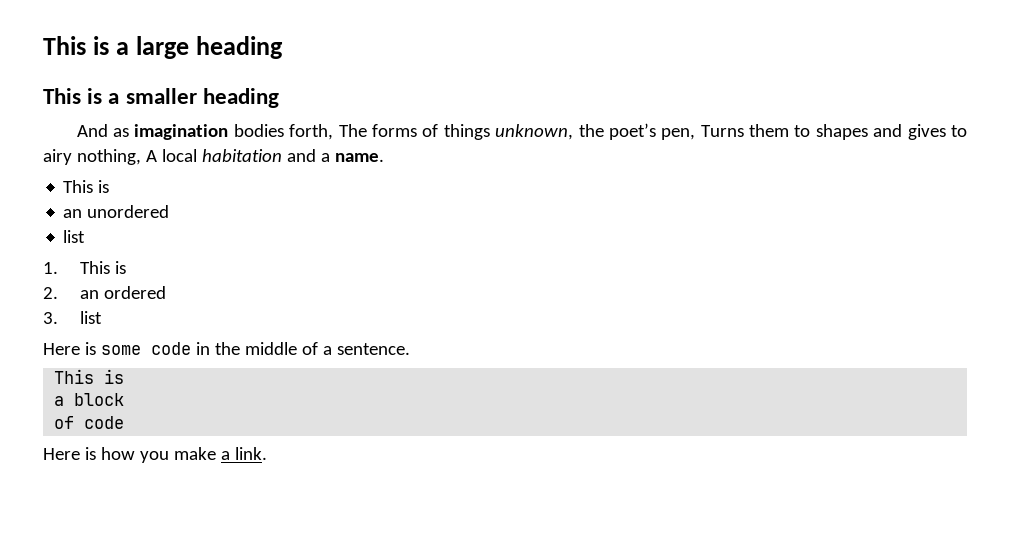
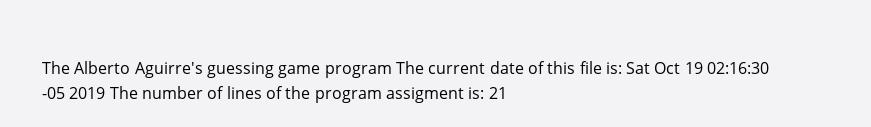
- This is a large heading
- This is a smaller heading
- And as imagination bodies forth, The forms of things unknown, the poet’s pen, Turns them to shapes and gives to airy nothing, A local habitation and a name.
- This is
- an unordered
- list
- 1. This is
- 2. an ordered
- 3. list
- Here is some code in the middle of a sentence.
- This is
- a block
- of code
- Here is how you make a link.
+ The Alberto Aguirre's guessing game program The current date of this file is: Sat Oct 19 02:16:30 -05 2019 The number of lines of the program assigment is: 21

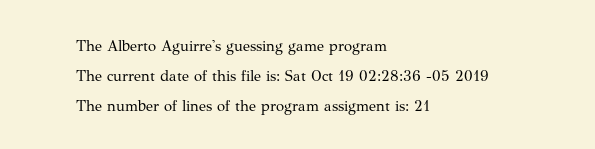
- The Alberto Aguirre's guessing game program The current date of this file is: Sat Oct 19 02:16:30 -05 2019 The number of lines of the program assigment is: 21
+ The Alberto Aguirre's guessing game program
+ The current date of this file is: Sat Oct 19 02:28:36 -05 2019
+ The number of lines of the program assigment is: 21

